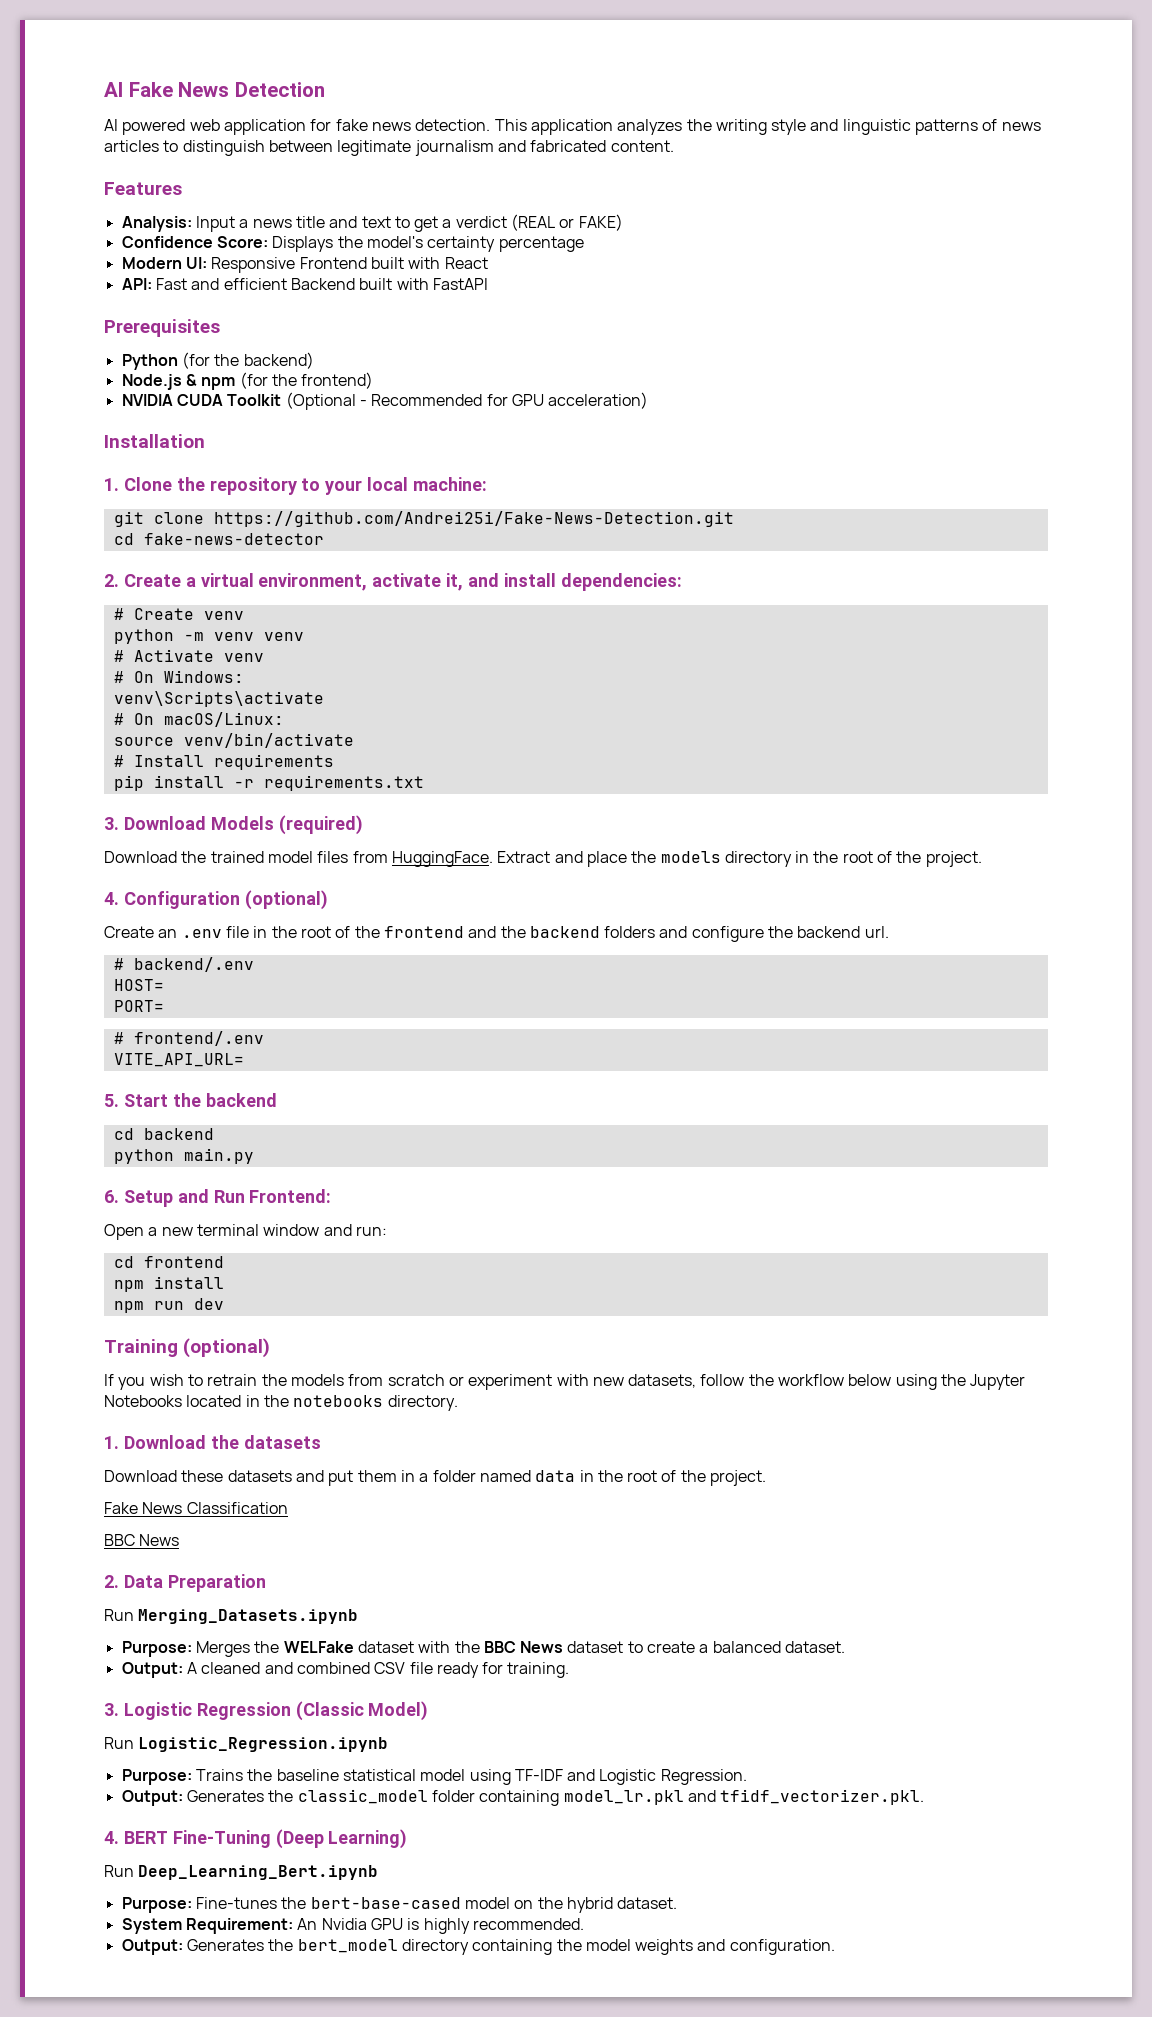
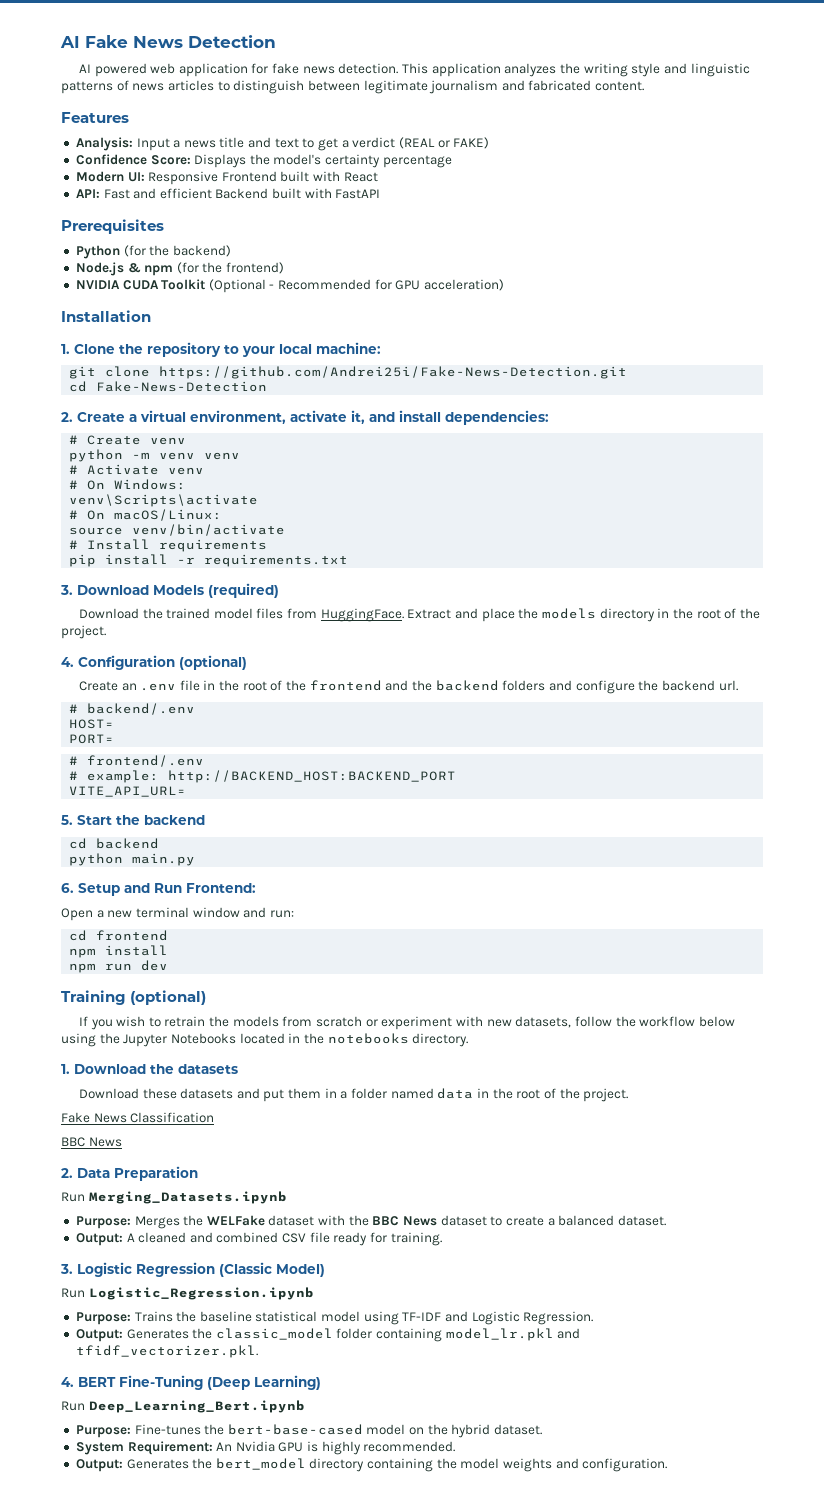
- cd fake-news-detector
+ cd Fake-News-Detection
+ # example: http://BACKEND_HOST:BACKEND_PORT

